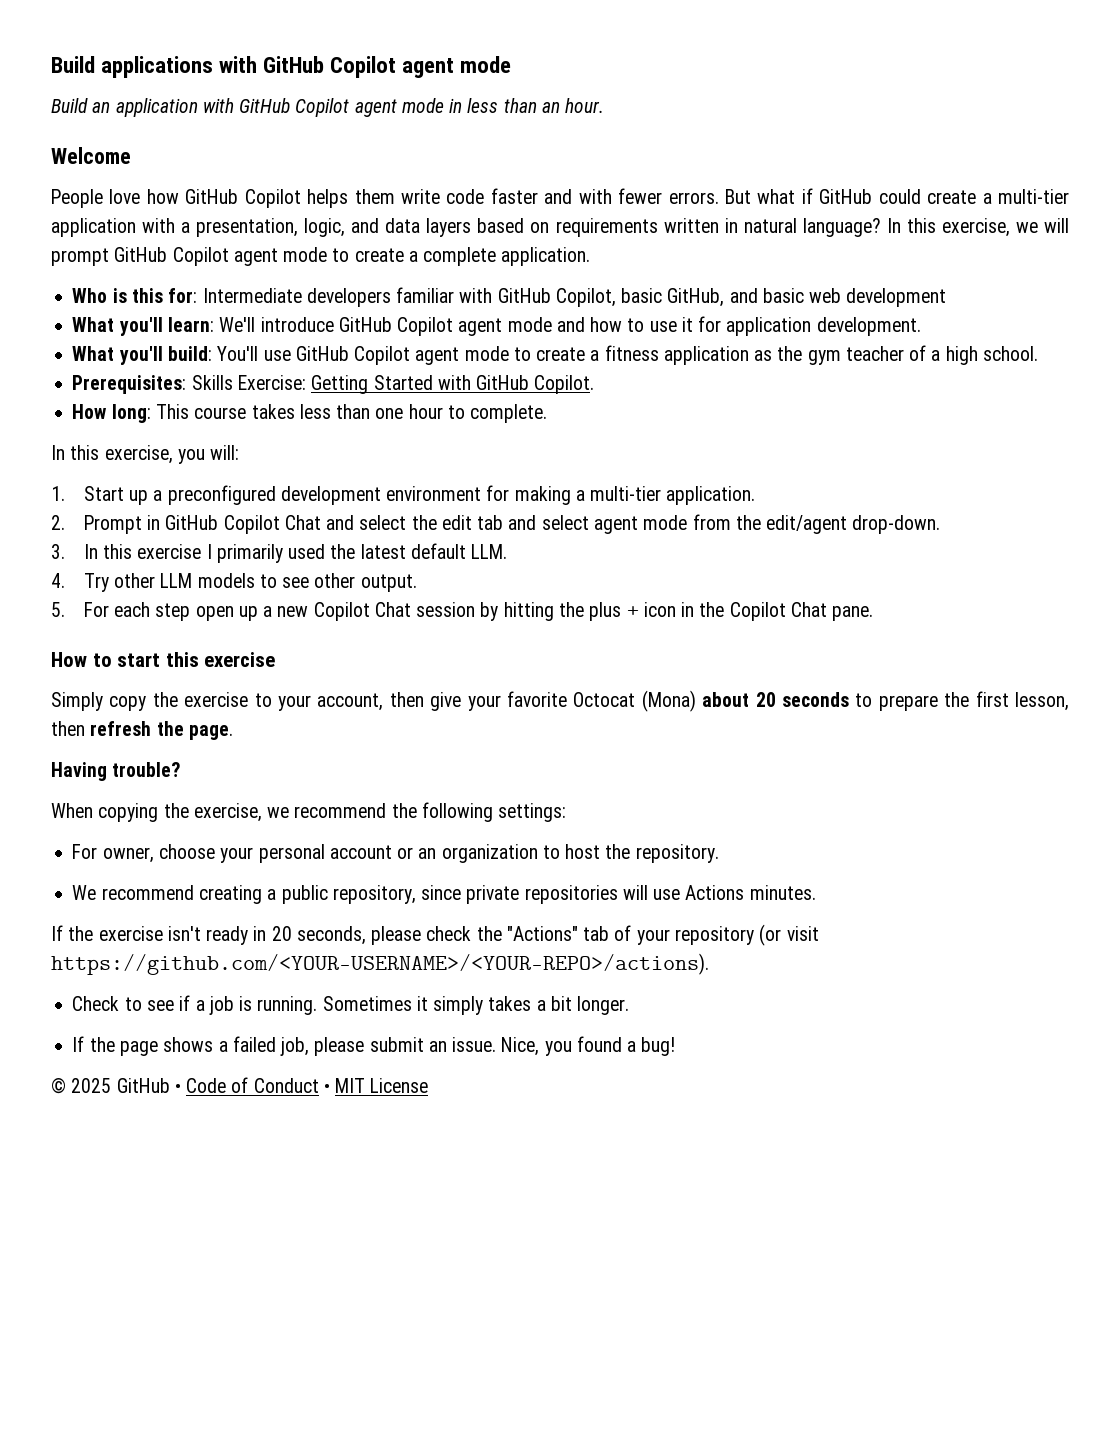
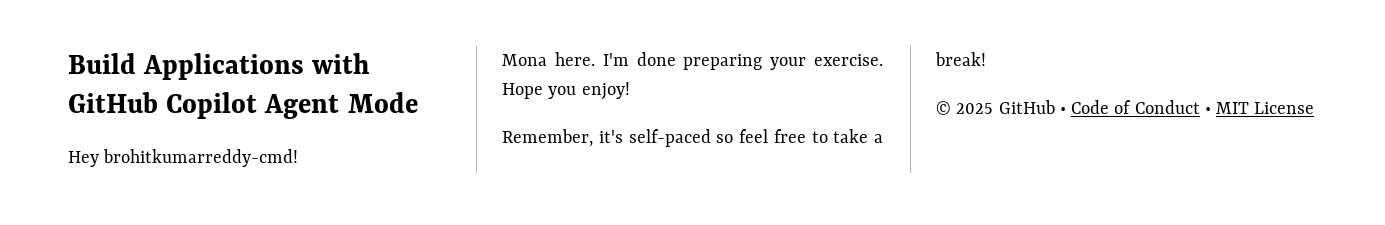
- Build applications with GitHub Copilot agent mode
- Build an application with GitHub Copilot agent mode in less than an hour.
- Welcome
- People love how GitHub Copilot helps them write code faster and with fewer errors. But what if GitHub could create a multi-tier application with a presentation, logic, and data layers based on requirements written in natural language? In this exercise, we will prompt GitHub Copilot agent mode to create a complete application.
- Who is this for: Intermediate developers familiar with GitHub Copilot, basic GitHub, and basic web development
- What you'll learn: We'll introduce GitHub Copilot agent mode and how to use it for application development.
- What you'll build: You'll use GitHub Copilot agent mode to create a fitness application as the gym teacher of a high school.
- Prerequisites: Skills Exercise: Getting Started with GitHub Copilot.
- How long: This course takes less than one hour to complete.
- In this exercise, you will:
- 1. Start up a preconfigured development environment for making a multi-tier application.
- 2. Prompt in GitHub Copilot Chat and select the edit tab and select agent mode from the edit/agent drop-down.
- 3. In this exercise I primarily used the latest default LLM.
- 4. Try other LLM models to see other output.
- 5. For each step open up a new Copilot Chat session by hitting the plus + icon in the Copilot Chat pane.
- How to start this exercise
- Simply copy the exercise to your account, then give your favorite Octocat (Mona) about 20 seconds to prepare the first lesson, then refresh the page.
- Having trouble?
- When copying the exercise, we recommend the following settings:
- For owner, choose your personal account or an organization to host the repository.
- We recommend creating a public repository, since private repositories will use Actions minutes.
- If the exercise isn't ready in 20 seconds, please check the "Actions" tab of your repository (or visit https://github.com/<YOUR-USERNAME>/<YOUR-REPO>/actions).
- Check to see if a job is running. Sometimes it simply takes a bit longer.
- If the page shows a failed job, please submit an issue. Nice, you found a bug!
+ Build Applications with GitHub Copilot Agent Mode
+ Hey brohitkumarreddy-cmd!
+ Mona here. I'm done preparing your exercise. Hope you enjoy!
+ Remember, it's self-paced so feel free to take a break!

